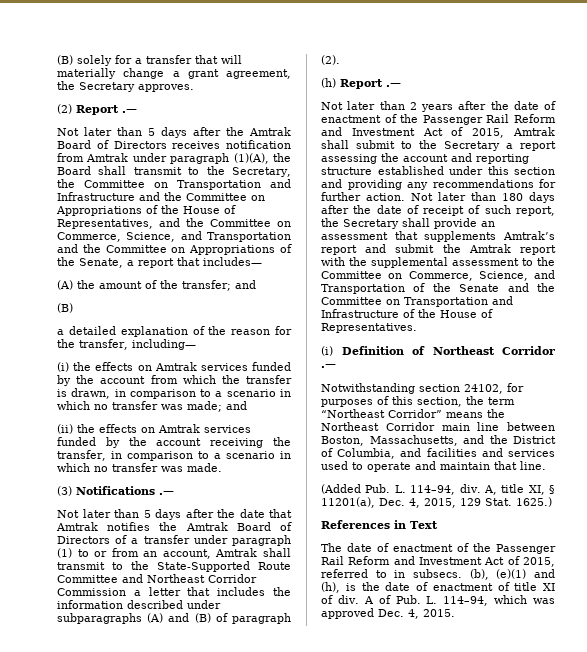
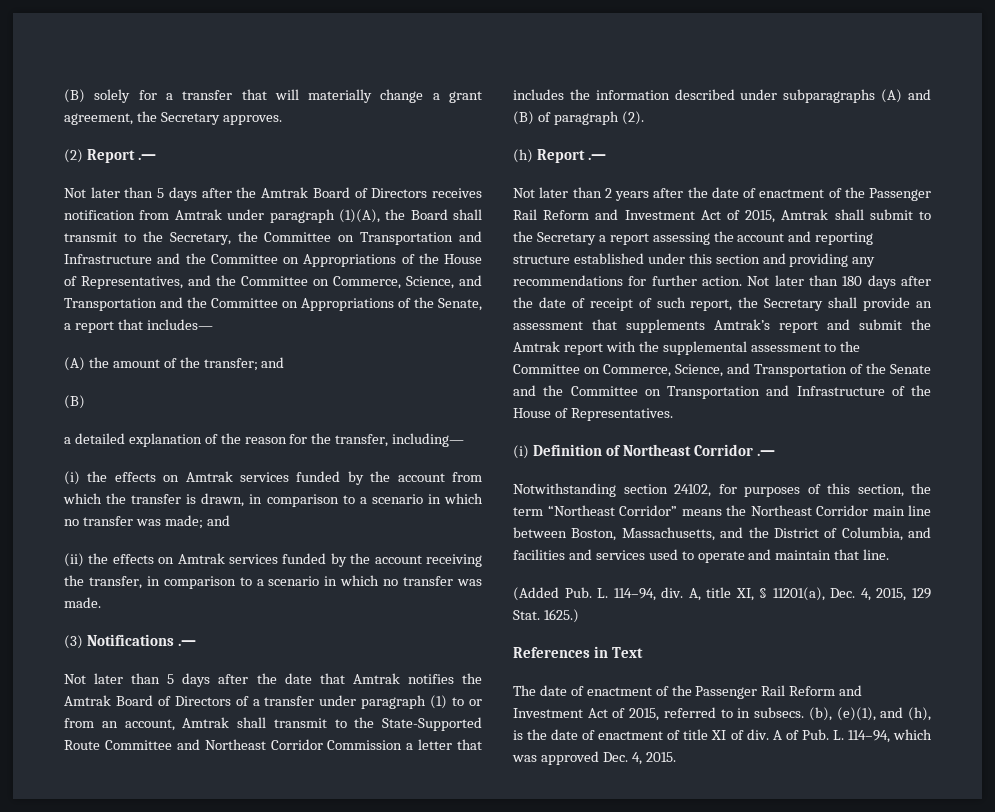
- (b), (e)(1) and (h), is the date of enactment of title XI of div.
+ (b), (e)(1), and (h), is the date of enactment of title XI of div.

